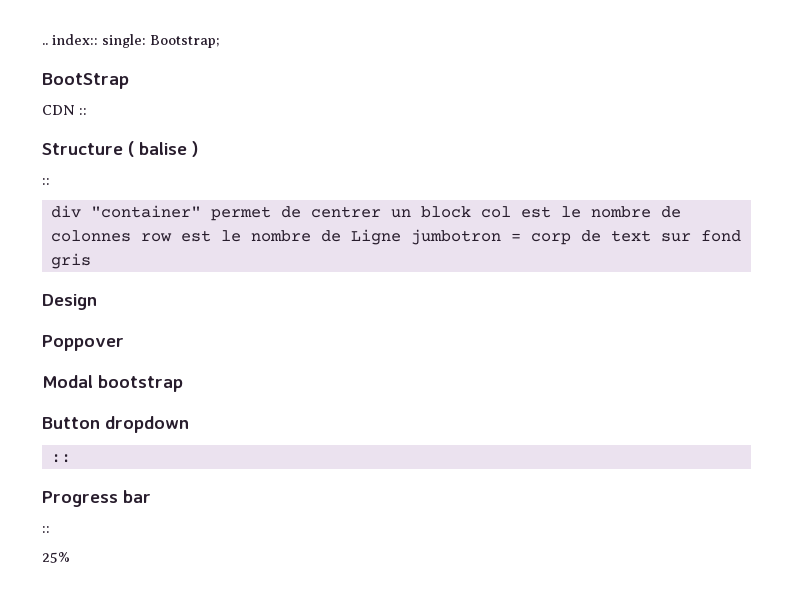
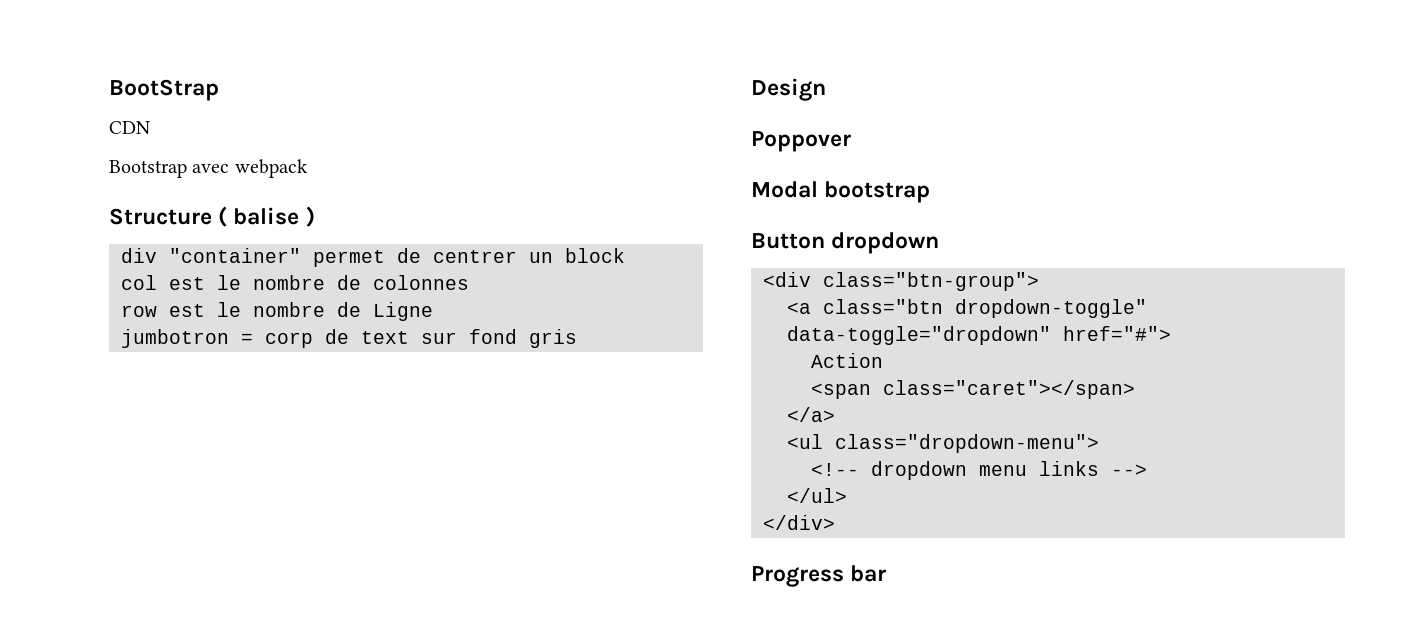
- .. index:: single: Bootstrap;
- CDN ::
+ CDN
+ Bootstrap avec webpack
  Structure ( balise )
- ::
- div "container" permet de centrer un block col est le nombre de colonnes row est le nombre de Ligne jumbotron = corp de text sur fond gris
+ div "container" permet de centrer un block
+ col est le nombre de colonnes
+ row est le nombre de Ligne
+ jumbotron = corp de text sur fond gris
  Button dropdown
- ::
+ <div class="btn-group">
+ <a class="btn dropdown-toggle" data-toggle="dropdown" href="#">
+ Action
+ <span class="caret"></span>
+ </a>
+ <ul class="dropdown-menu">
+ <!-- dropdown menu links -->
+ </ul>
+ </div>
  Progress bar
- ::
- 25%

